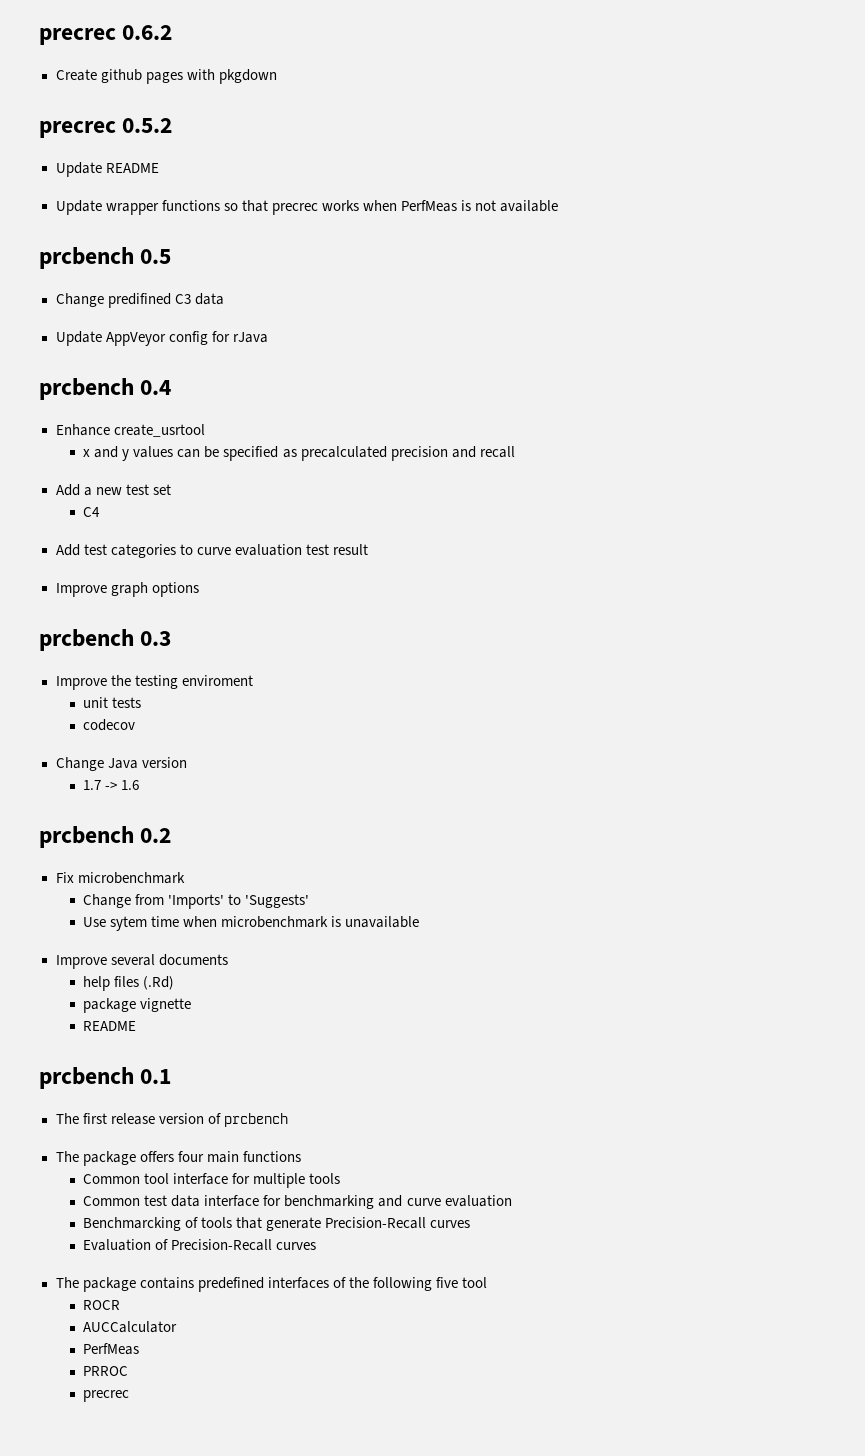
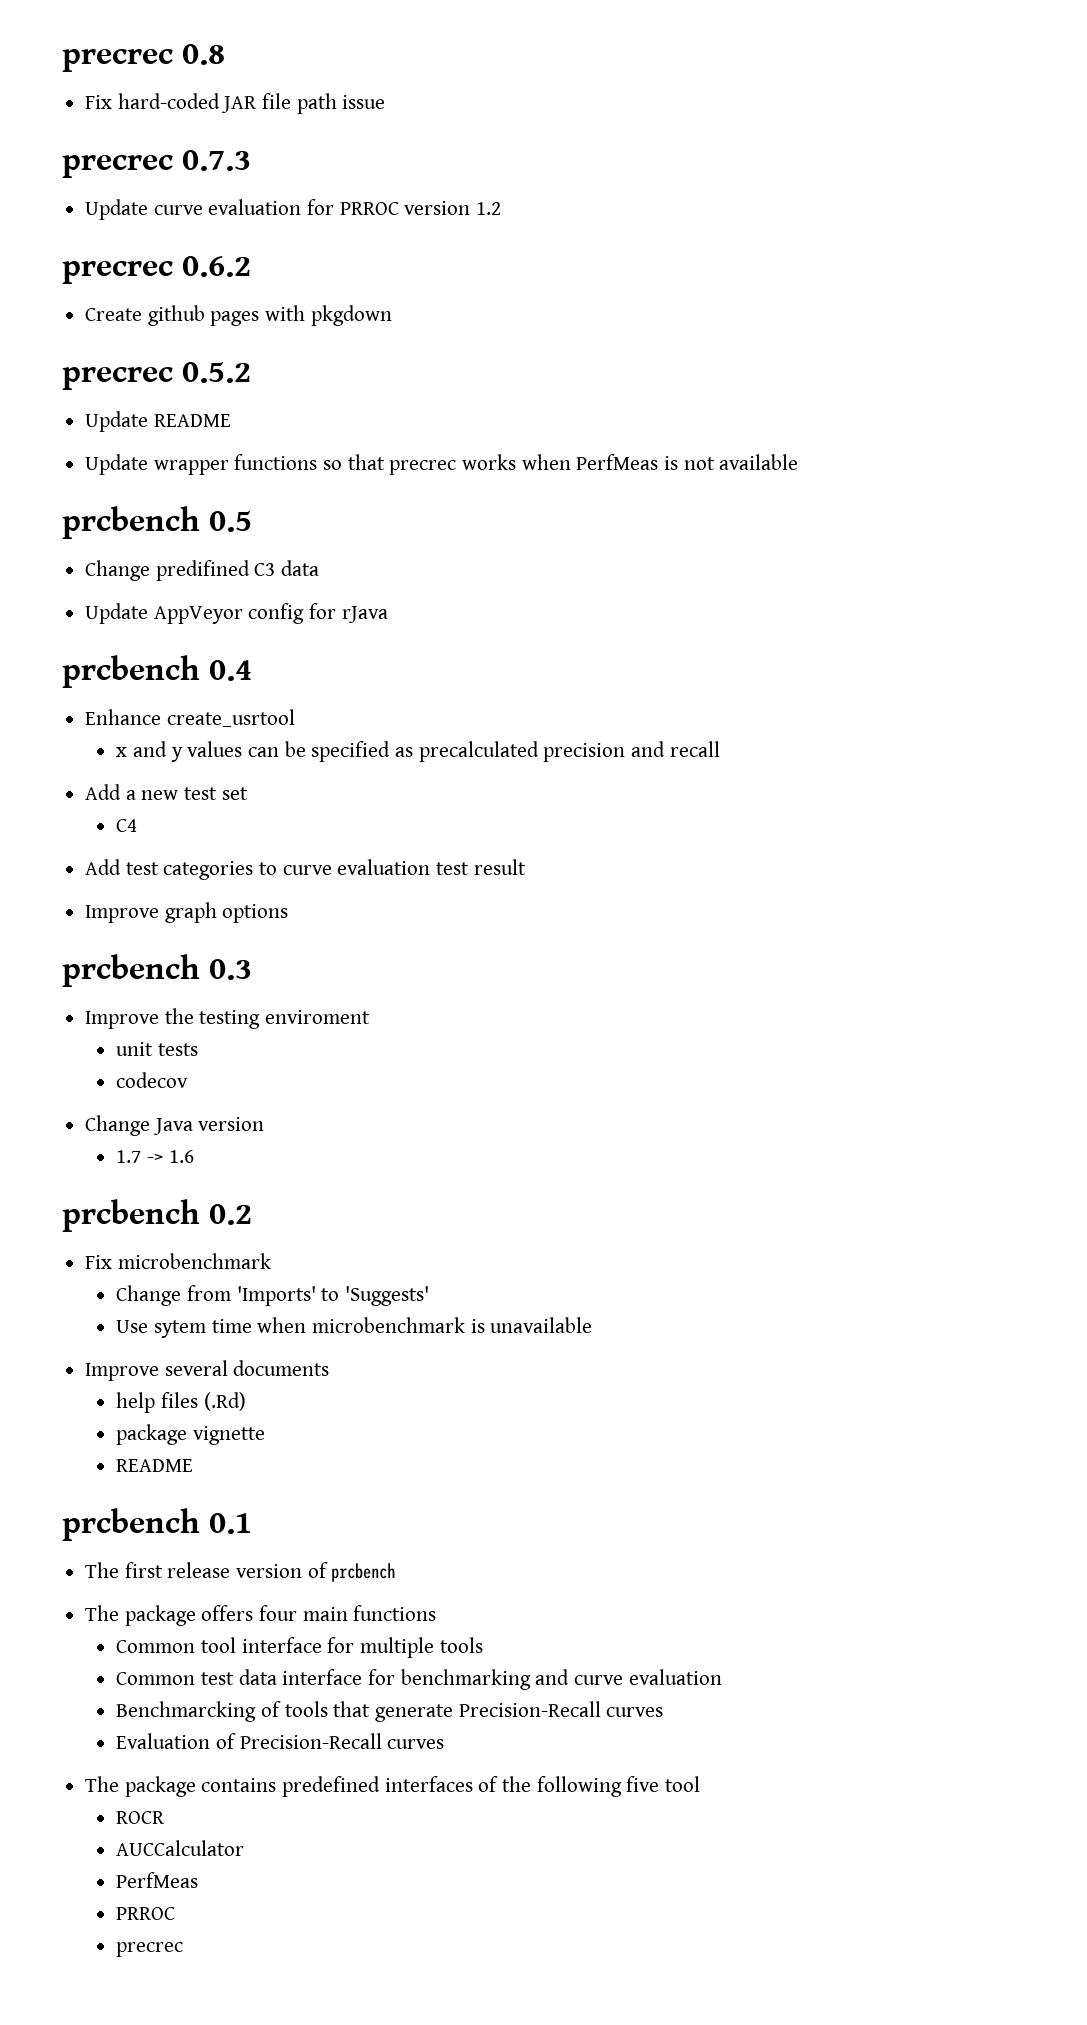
+ precrec 0.8
+ Fix hard-coded JAR file path issue
+ precrec 0.7.3
+ Update curve evaluation for PRROC version 1.2

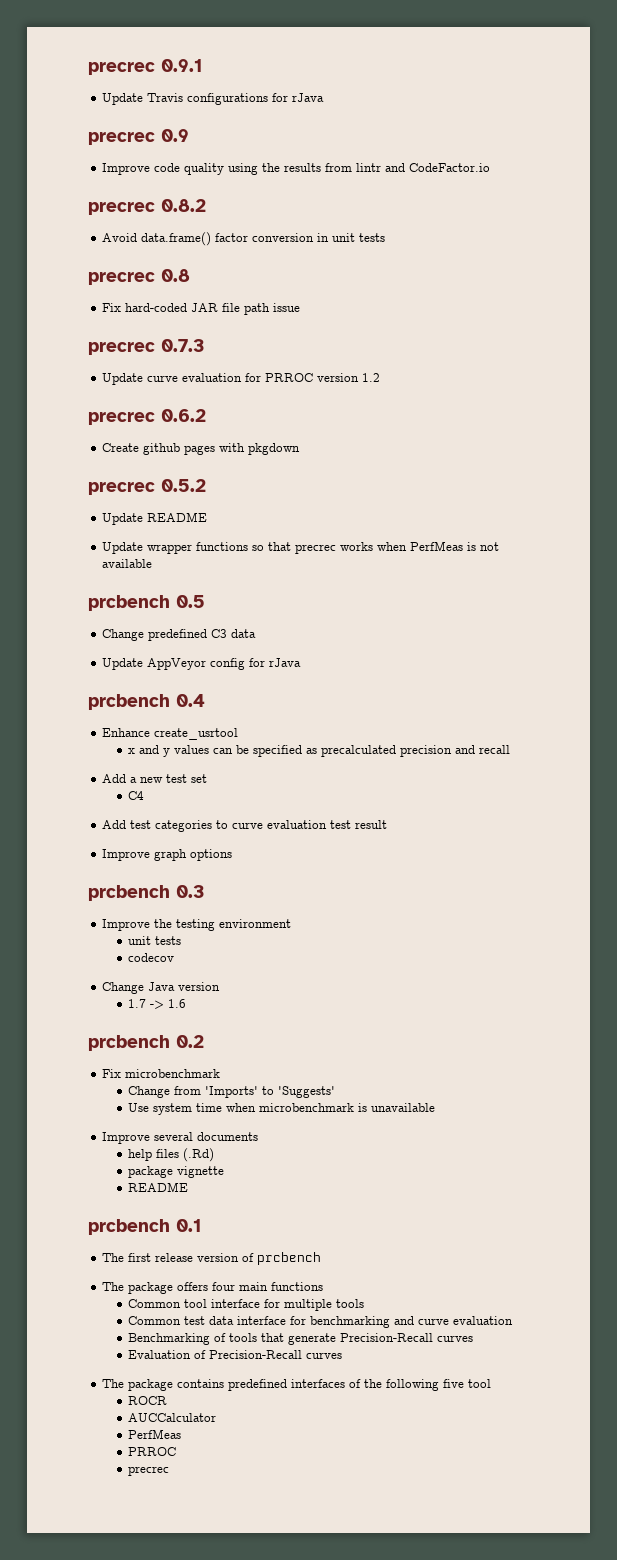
+ precrec 0.9.1
+ Update Travis configurations for rJava
+ precrec 0.9
+ Improve code quality using the results from lintr and CodeFactor.io
+ precrec 0.8.2
+ Avoid data.frame() factor conversion in unit tests
- Change predifined C3 data
+ Change predefined C3 data
- Improve the testing enviroment
+ Improve the testing environment
- Use sytem time when microbenchmark is unavailable
+ Use system time when microbenchmark is unavailable
- Benchmarcking of tools that generate Precision-Recall curves
+ Benchmarking of tools that generate Precision-Recall curves

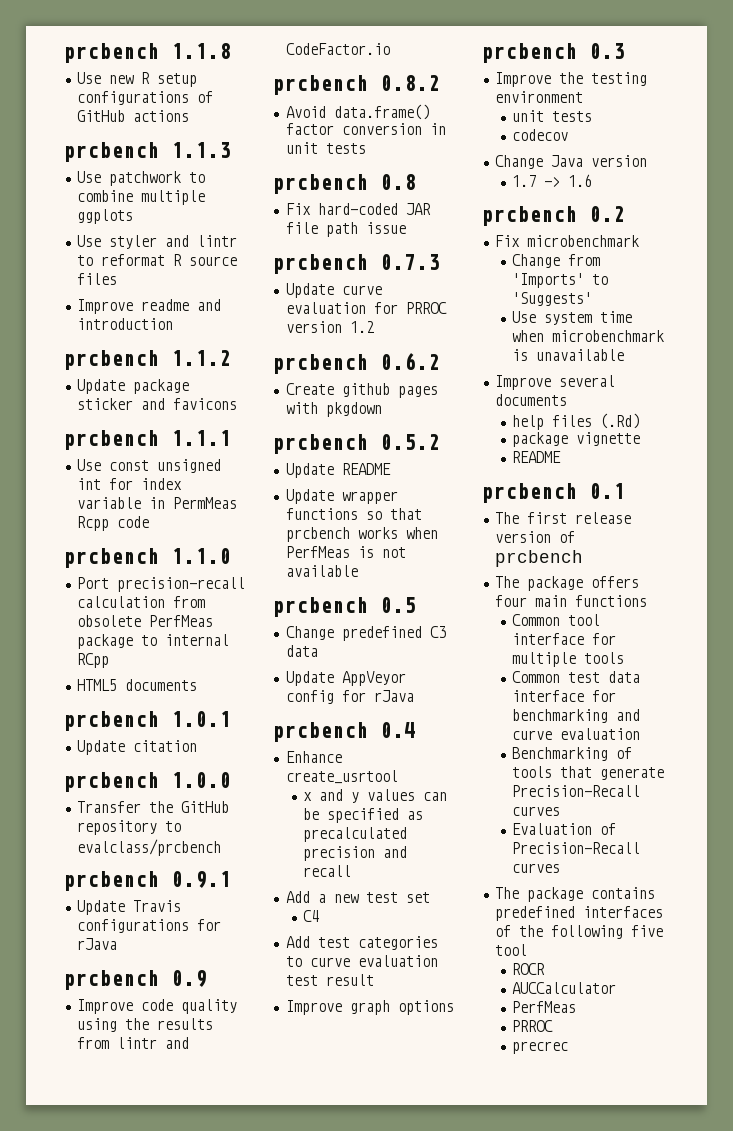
- precrec 0.9.1
+ prcbench 1.1.8
+ Use new R setup configurations of GitHub actions
+ prcbench 1.1.3
+ Use patchwork to combine multiple ggplots
+ Use styler and lintr to reformat R source files
+ Improve readme and introduction
+ prcbench 1.1.2
+ Update package sticker and favicons
+ prcbench 1.1.1
+ Use const unsigned int for index variable in PermMeas Rcpp code
+ prcbench 1.1.0
+ Port precision-recall calculation from obsolete PerfMeas package to internal RCpp
+ HTML5 documents
+ prcbench 1.0.1
+ Update citation
+ prcbench 1.0.0
+ Transfer the GitHub repository to evalclass/prcbench
+ prcbench 0.9.1
- precrec 0.9
+ prcbench 0.9
- precrec 0.8.2
+ prcbench 0.8.2
- precrec 0.8
+ prcbench 0.8
- precrec 0.7.3
+ prcbench 0.7.3
- precrec 0.6.2
+ prcbench 0.6.2
- precrec 0.5.2
+ prcbench 0.5.2
- Update wrapper functions so that precrec works when PerfMeas is not available
+ Update wrapper functions so that prcbench works when PerfMeas is not available

